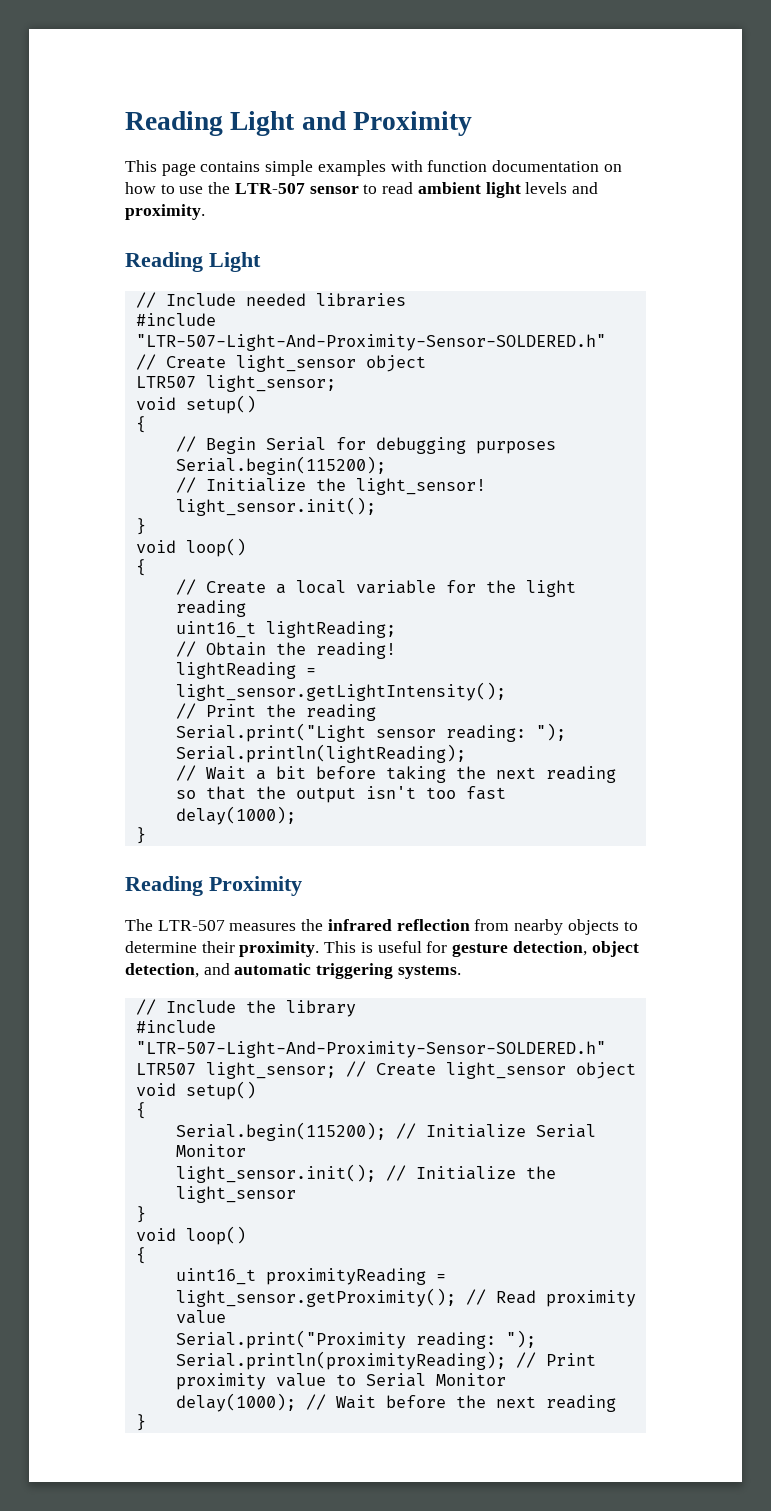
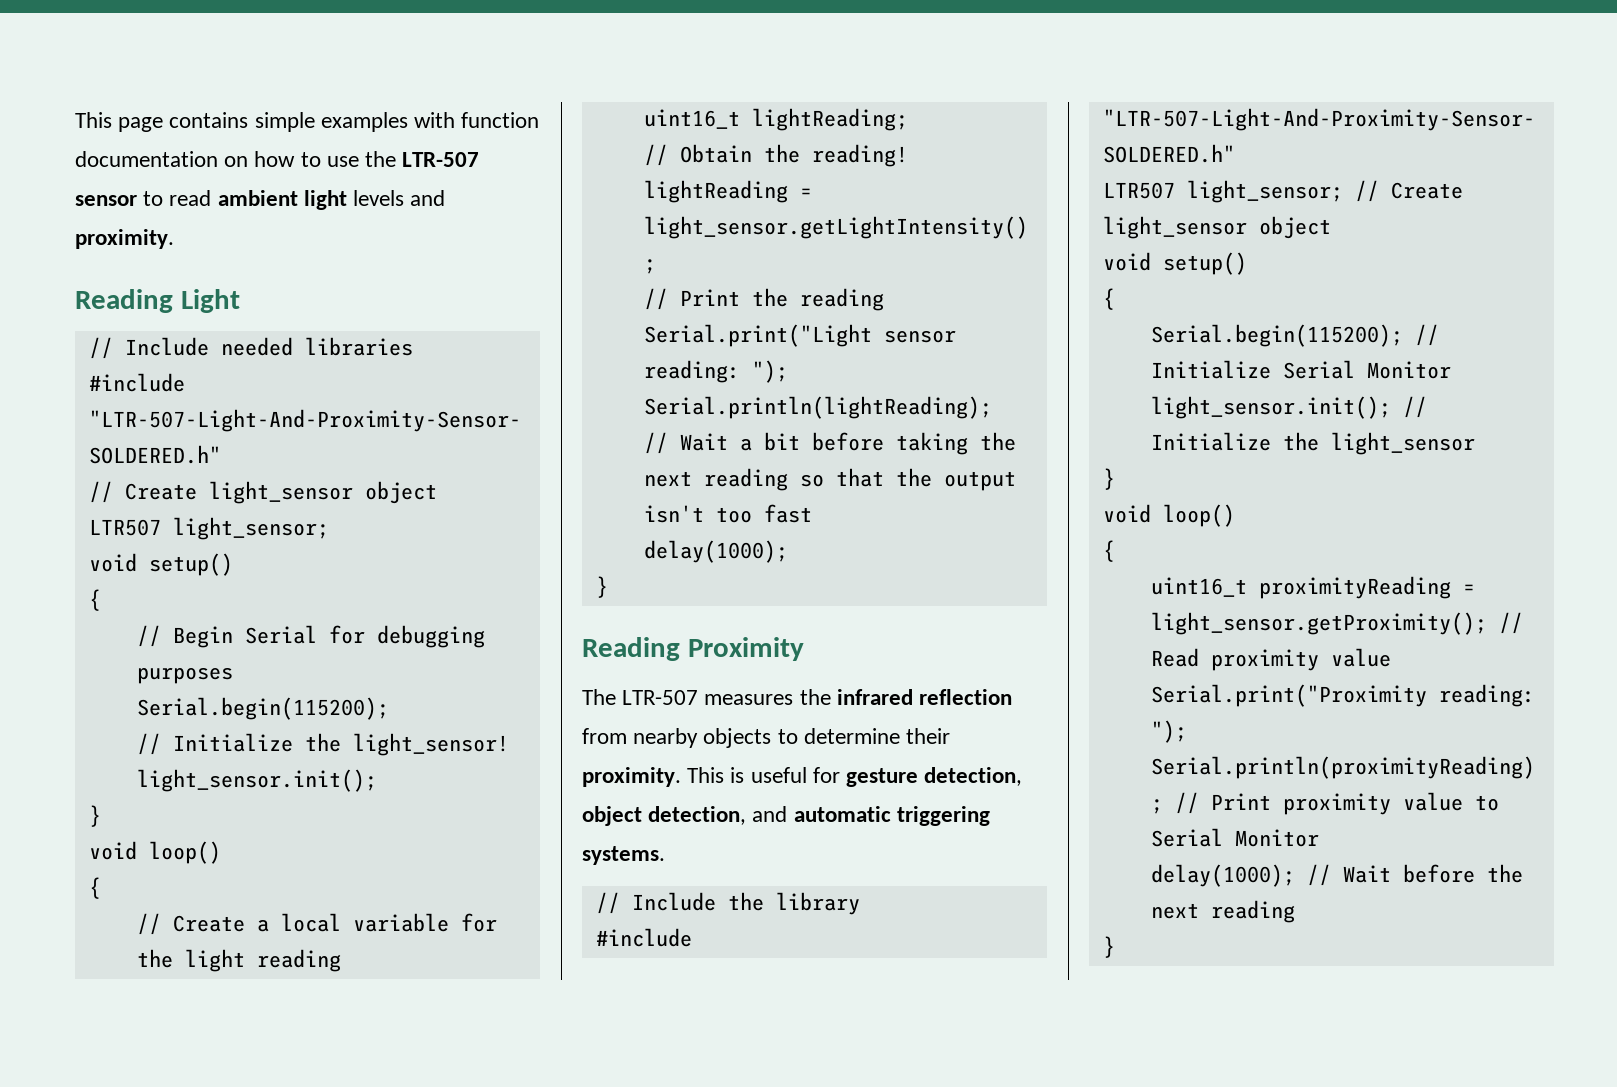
- Reading Light and Proximity

